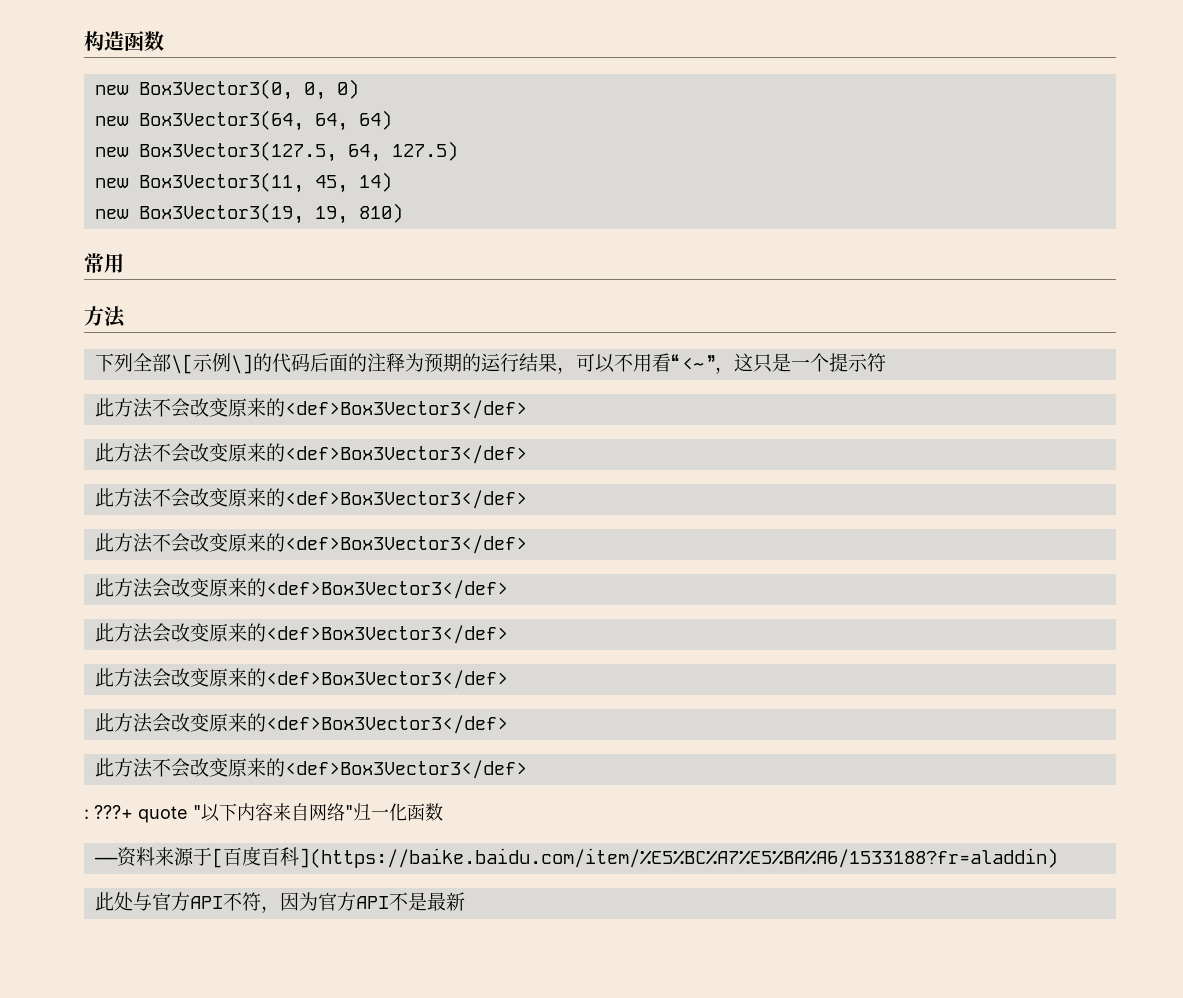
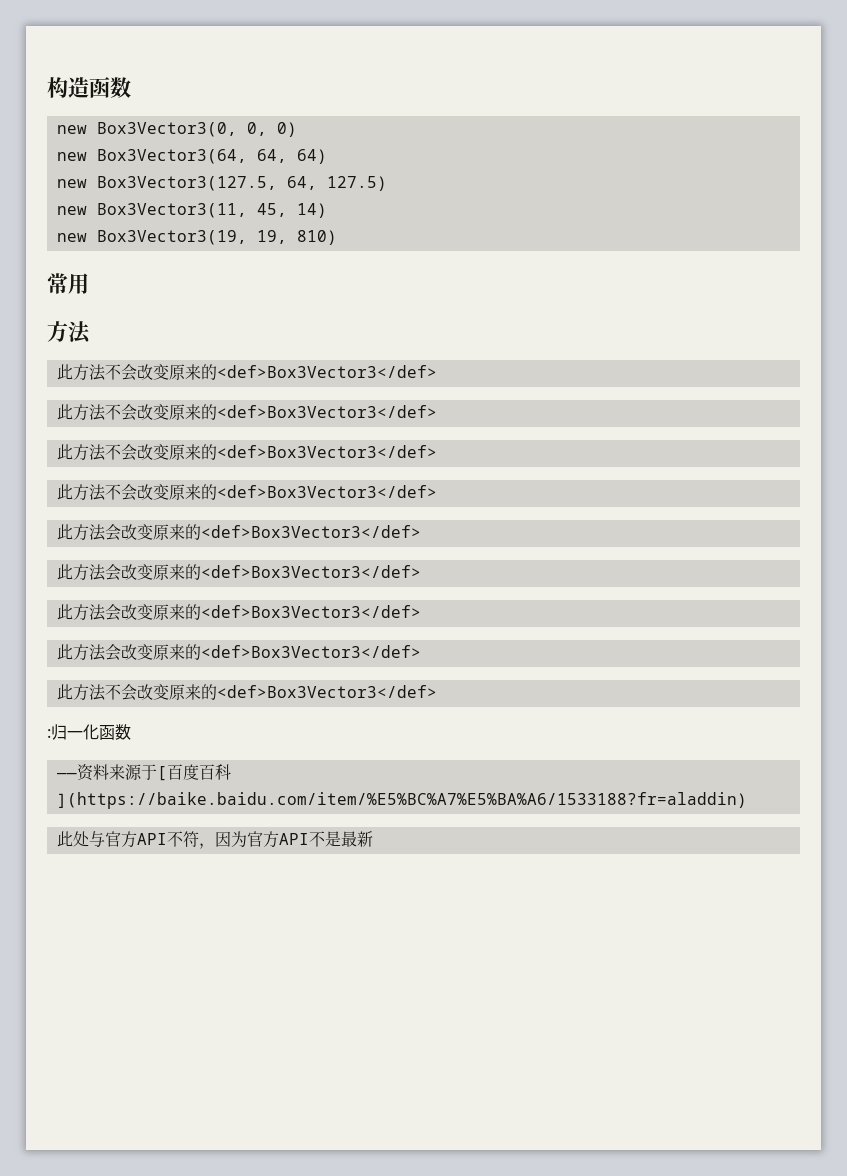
- 下列全部\[示例\]的代码后面的注释为预期的运行结果，可以不用看“<~”，这只是一个提示符
- : ???+ quote "以下内容来自网络"归一化函数
+ :归一化函数

